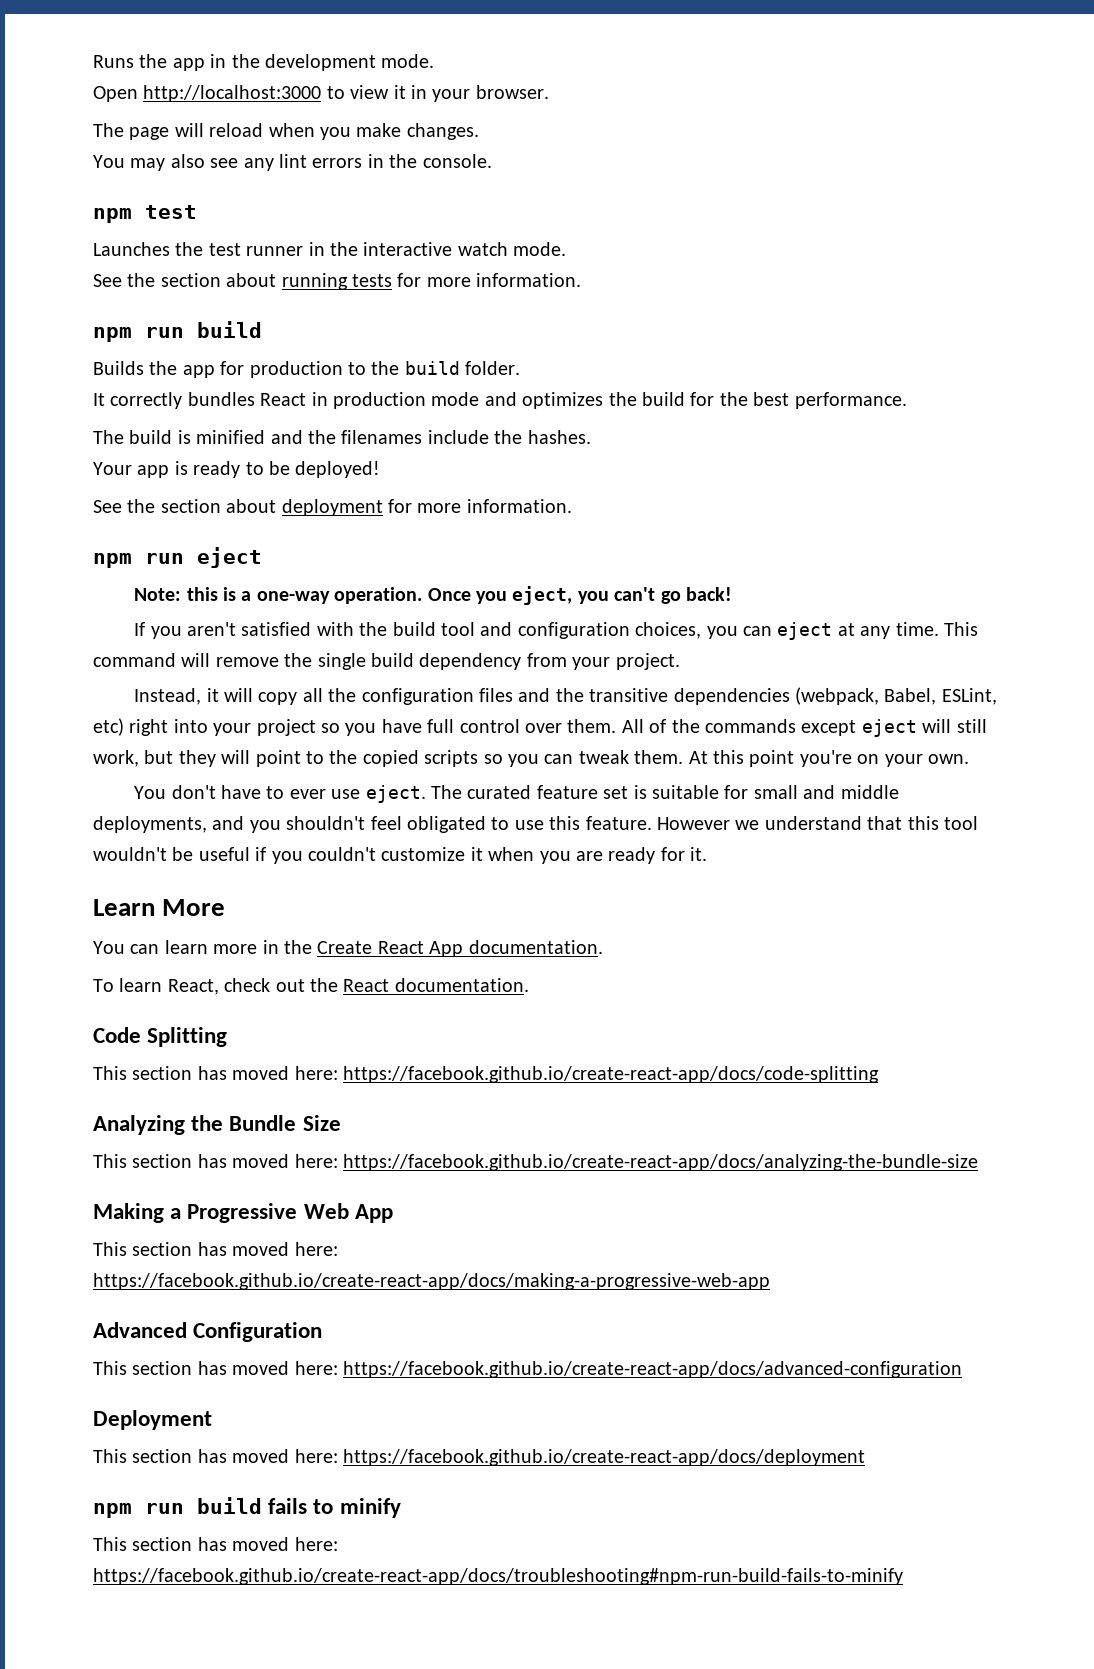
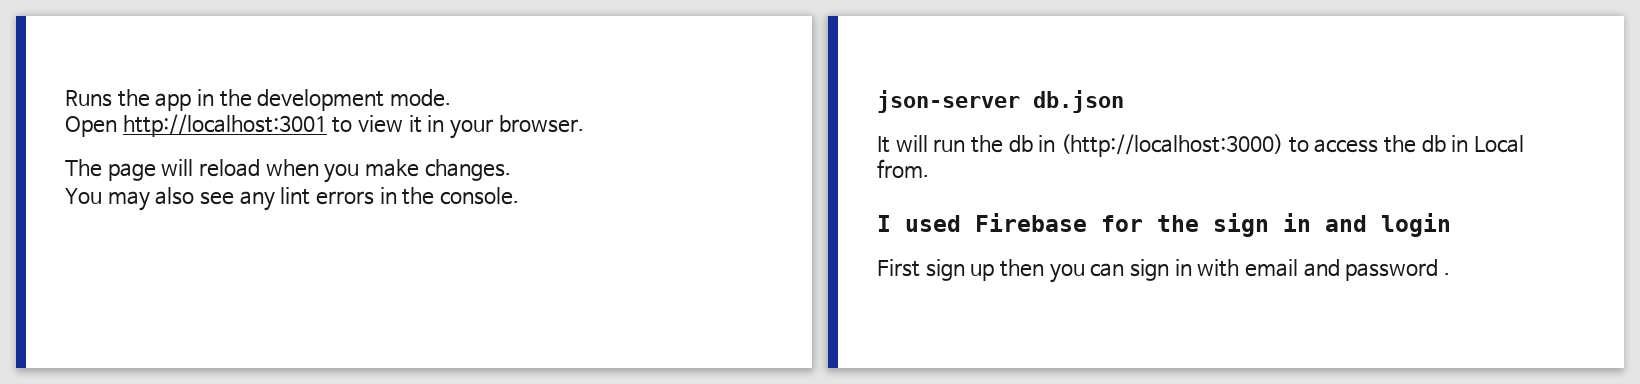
- Open http://localhost:3000 to view it in your browser.
+ Open http://localhost:3001 to view it in your browser.
- npm test
- Launches the test runner in the interactive watch mode.
- See the section about running tests for more information.
- npm run build
- Builds the app for production to the build folder.
- It correctly bundles React in production mode and optimizes the build for the best performance.
- The build is minified and the filenames include the hashes.
- Your app is ready to be deployed!
- See the section about deployment for more information.
- npm run eject
- Note: this is a one-way operation. Once you eject, you can't go back!
- If you aren't satisfied with the build tool and configuration choices, you can eject at any time. This command will remove the single build dependency from your project.
- Instead, it will copy all the configuration files and the transitive dependencies (webpack, Babel, ESLint, etc) right into your project so you have full control over them. All of the commands except eject will still work, but they will point to the copied scripts so you can tweak them. At this point you're on your own.
- You don't have to ever use eject. The curated feature set is suitable for small and middle deployments, and you shouldn't feel obligated to use this feature. However we understand that this tool wouldn't be useful if you couldn't customize it when you are ready for it.
- Learn More
- You can learn more in the Create React App documentation.
- To learn React, check out the React documentation.
- Code Splitting
- This section has moved here: https://facebook.github.io/create-react-app/docs/code-splitting
- Analyzing the Bundle Size
- This section has moved here: https://facebook.github.io/create-react-app/docs/analyzing-the-bundle-size
- Making a Progressive Web App
- This section has moved here: https://facebook.github.io/create-react-app/docs/making-a-progressive-web-app
- Advanced Configuration
- This section has moved here: https://facebook.github.io/create-react-app/docs/advanced-configuration
- Deployment
- This section has moved here: https://facebook.github.io/create-react-app/docs/deployment
- npm run build fails to minify
- This section has moved here: https://facebook.github.io/create-react-app/docs/troubleshooting#npm-run-build-fails-to-minify
+ json-server db.json
+ It will run the db in (http://localhost:3000) to access the db in Local from.
+ I used Firebase for the sign in and login
+ First sign up then you can sign in with email and password .

